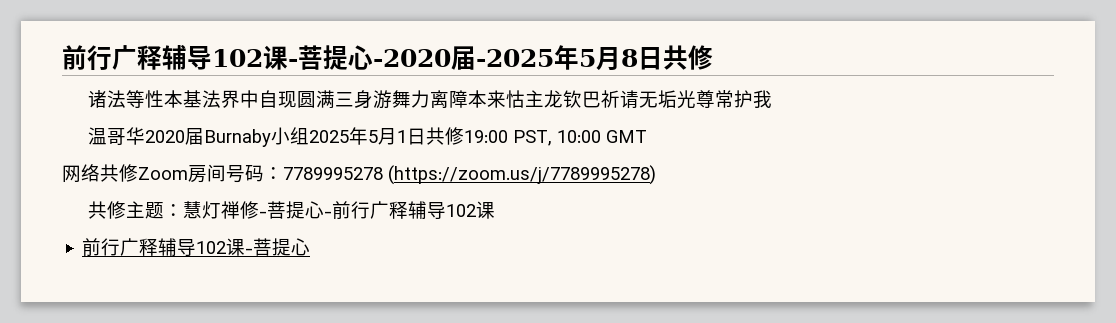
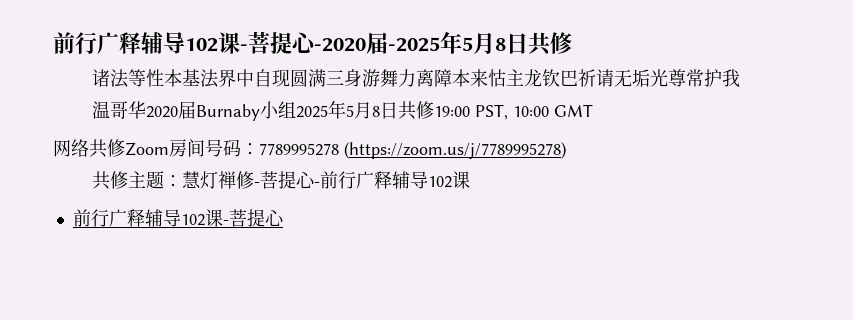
- 温哥华2020届Burnaby小组2025年5月1日共修19:00 PST, 10:00 GMT
+ 温哥华2020届Burnaby小组2025年5月8日共修19:00 PST, 10:00 GMT

